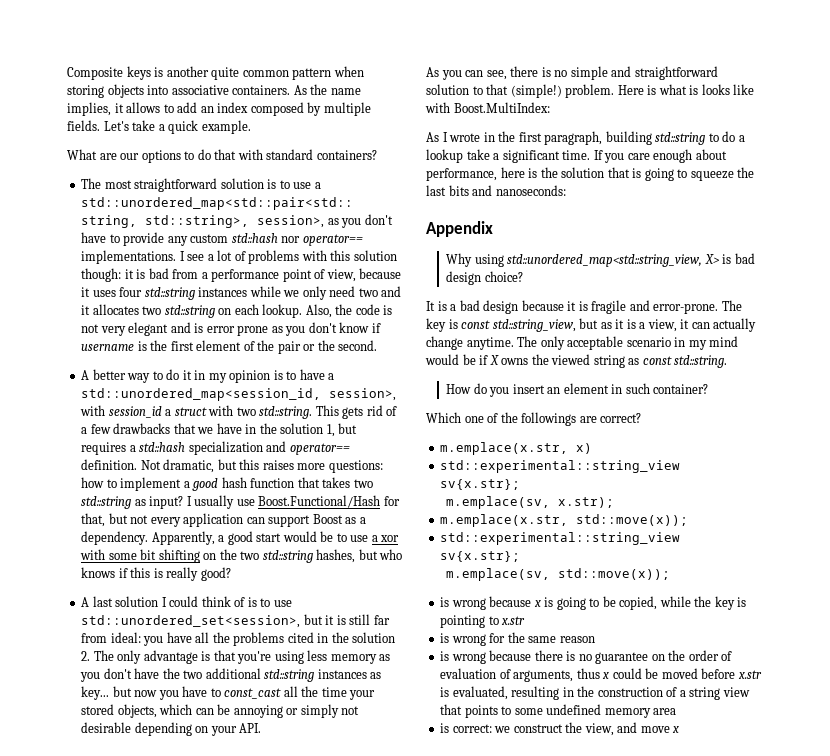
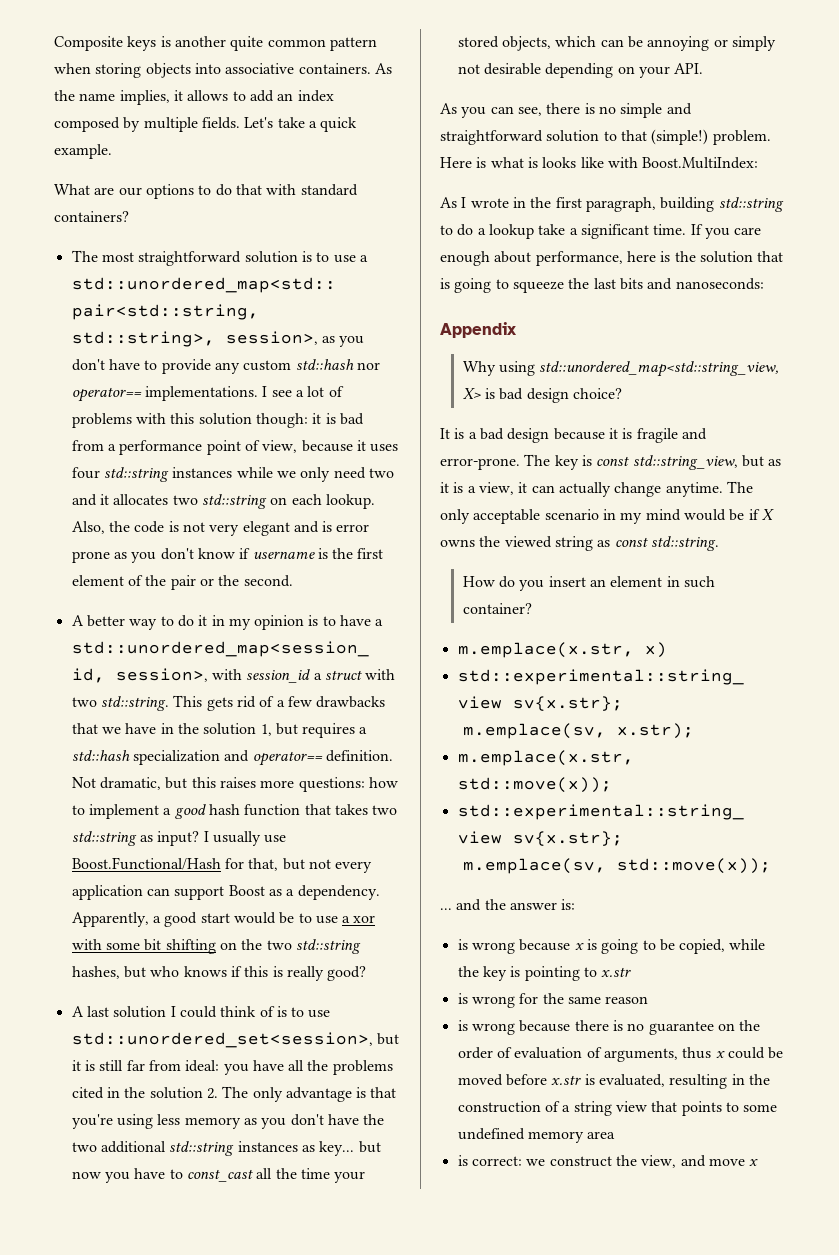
- Which one of the followings are correct?
+ ... and the answer is:

